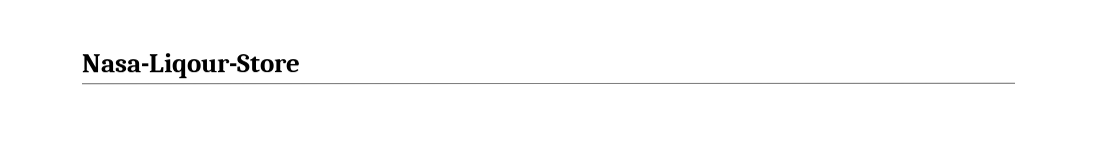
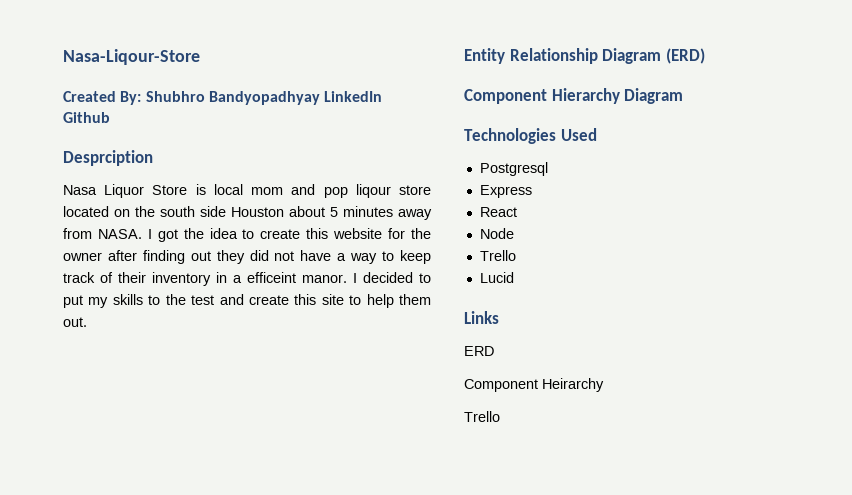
+ Created By: Shubhro Bandyopadhyay LinkedIn Github
+ Desprciption
+ Nasa Liquor Store is local mom and pop liqour store located on the south side Houston about 5 minutes away from NASA. I got the idea to create this website for the owner after finding out they did not have a way to keep track of their inventory in a efficeint manor. I decided to put my skills to the test and create this site to help them out.
+ Entity Relationship Diagram (ERD)
+ Component Hierarchy Diagram
+ Technologies Used
+ Postgresql
+ Express
+ React
+ Node
+ Trello
+ Lucid
+ Links
+ ERD
+ Component Heirarchy
+ Trello

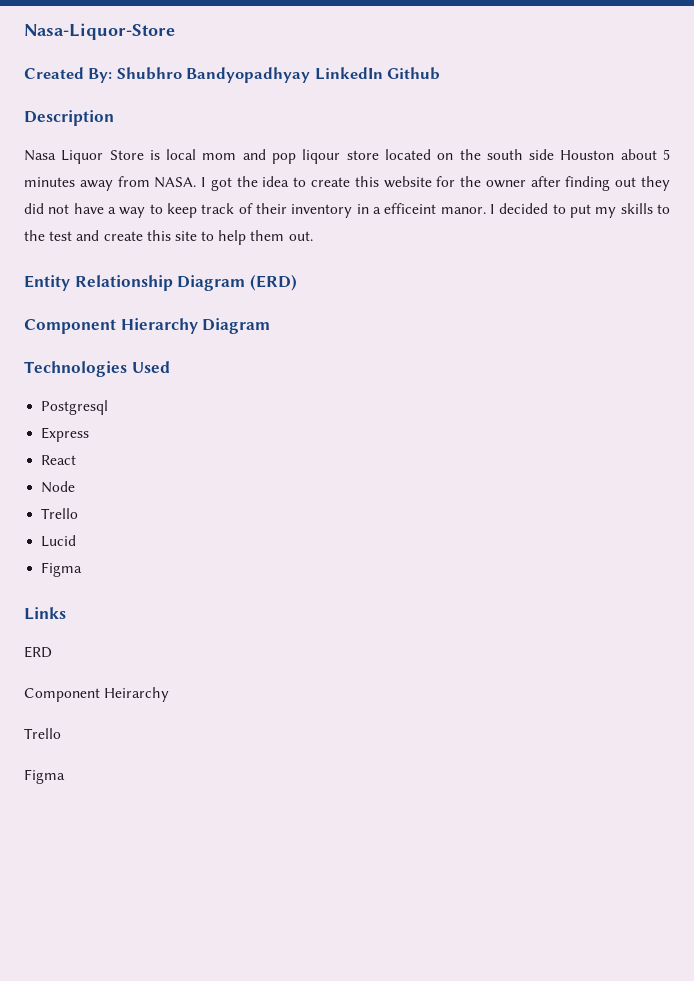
- Nasa-Liqour-Store
+ Nasa-Liquor-Store
- Desprciption
+ Description
  Lucid
+ Figma
  Component Heirarchy
  Trello
+ Figma

